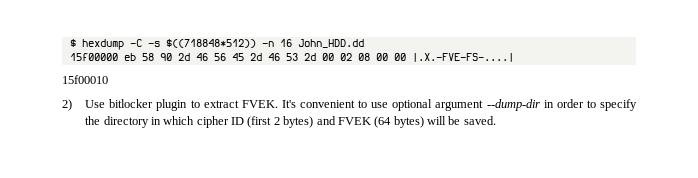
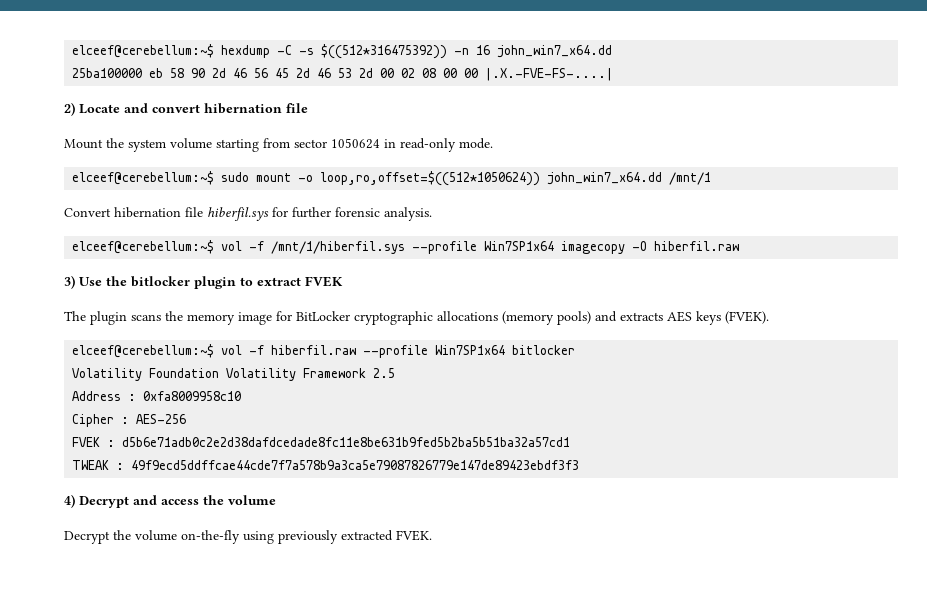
- $ hexdump -C -s $((718848*512)) -n 16 John_HDD.dd
- 15f00000 eb 58 90 2d 46 56 45 2d 46 53 2d 00 02 08 00 00 |.X.-FVE-FS-....|
+ elceef@cerebellum:~$ hexdump -C -s $((512*316475392)) -n 16 john_win7_x64.dd
+ 25ba100000 eb 58 90 2d 46 56 45 2d 46 53 2d 00 02 08 00 00 |.X.-FVE-FS-....|
- 15f00010
- 2) Use bitlocker plugin to extract FVEK. It's convenient to use optional argument --dump-dir in order to specify the directory in which cipher ID (first 2 bytes) and FVEK (64 bytes) will be saved.
+ 2) Locate and convert hibernation file
+ Mount the system volume starting from sector 1050624 in read-only mode.
+ elceef@cerebellum:~$ sudo mount -o loop,ro,offset=$((512*1050624)) john_win7_x64.dd /mnt/1
+ Convert hibernation file hiberfil.sys for further forensic analysis.
+ elceef@cerebellum:~$ vol -f /mnt/1/hiberfil.sys --profile Win7SP1x64 imagecopy -O hiberfil.raw
+ 3) Use the bitlocker plugin to extract FVEK
+ The plugin scans the memory image for BitLocker cryptographic allocations (memory pools) and extracts AES keys (FVEK).
+ elceef@cerebellum:~$ vol -f hiberfil.raw --profile Win7SP1x64 bitlocker
+ Volatility Foundation Volatility Framework 2.5
+ Address : 0xfa8009958c10
+ Cipher : AES-256
+ FVEK : d5b6e71adb0c2e2d38dafdcedade8fc11e8be631b9fed5b2ba5b51ba32a57cd1
+ TWEAK : 49f9ecd5ddffcae44cde7f7a578b9a3ca5e79087826779e147de89423ebdf3f3
+ 4) Decrypt and access the volume
+ Decrypt the volume on-the-fly using previously extracted FVEK.

